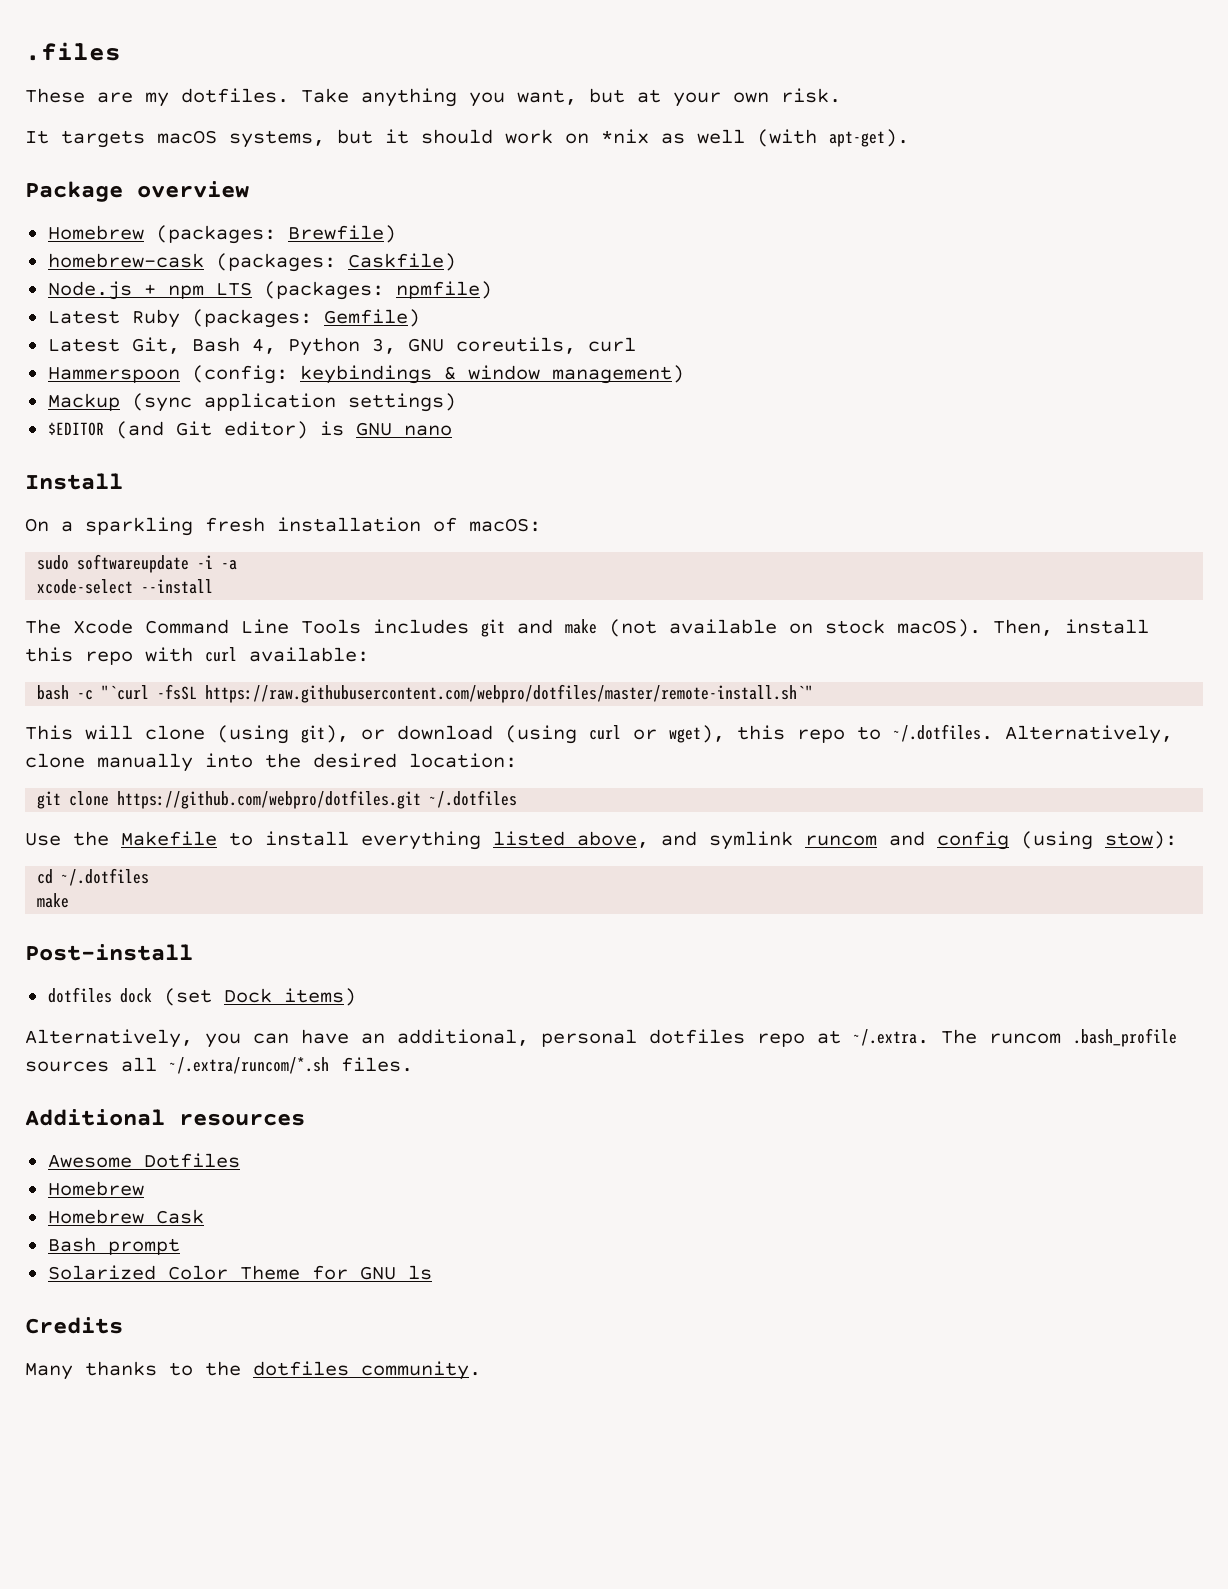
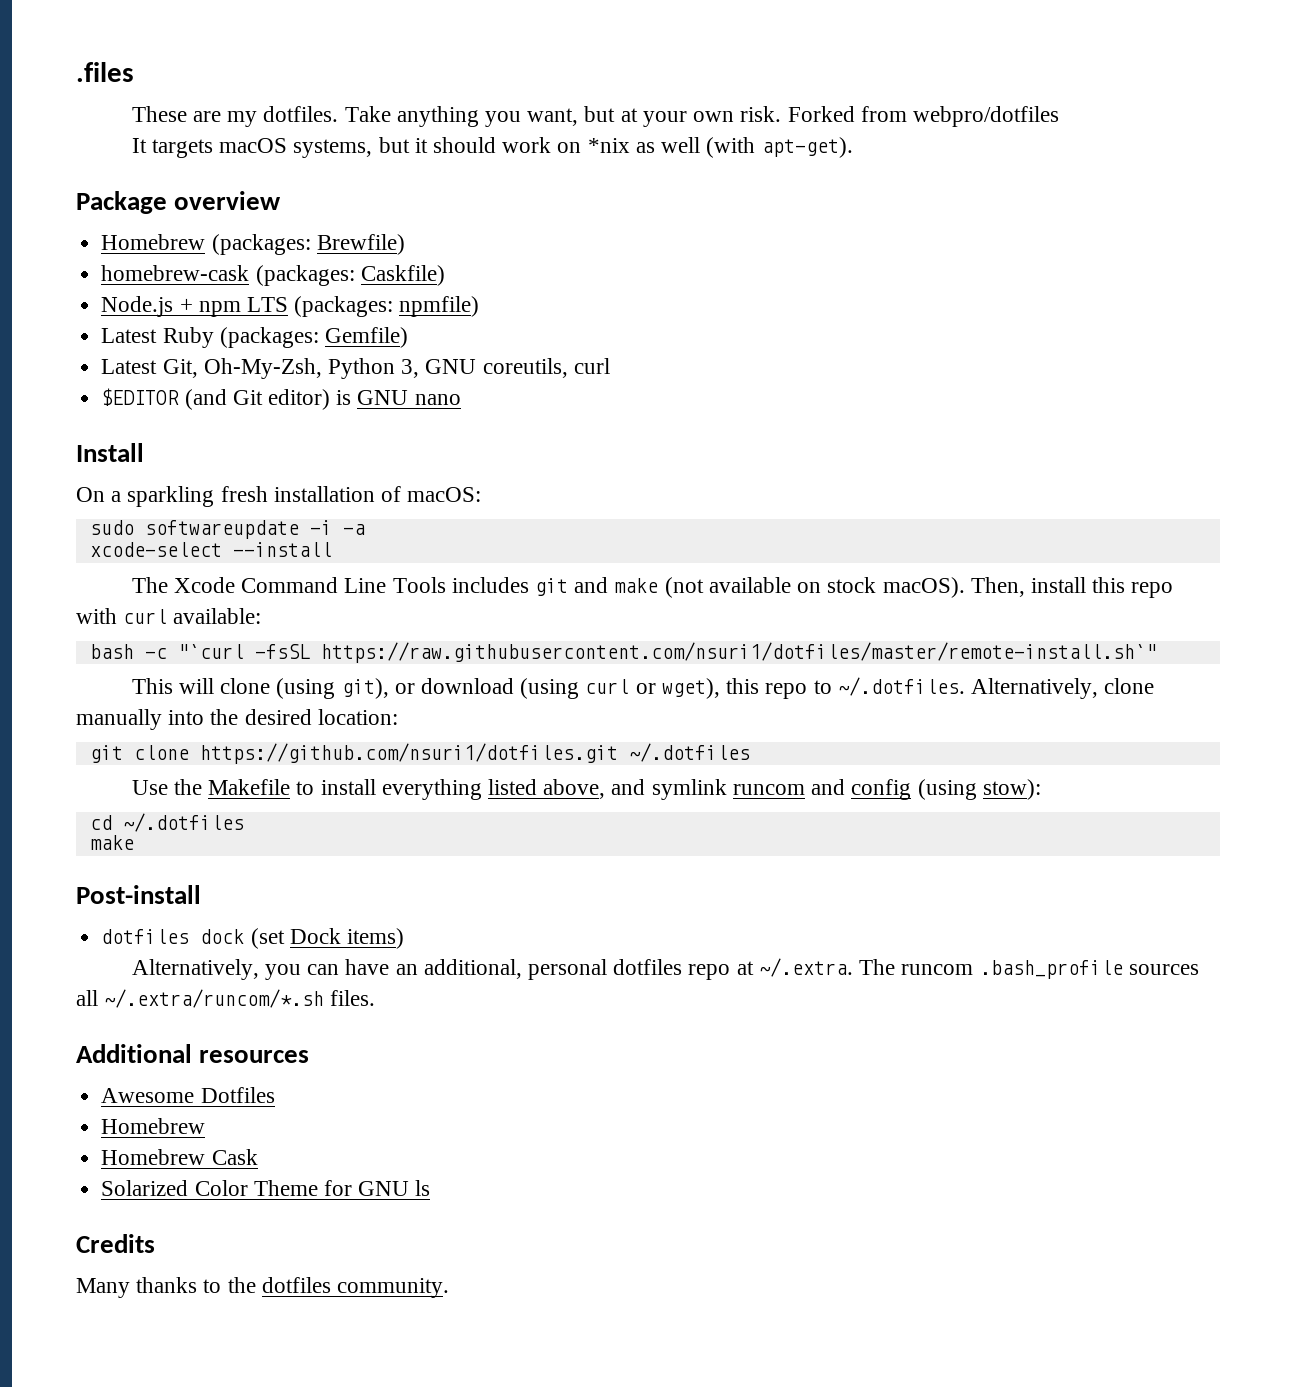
+ Forked from webpro/dotfiles
- Latest Git, Bash 4, Python 3, GNU coreutils, curl
+ Latest Git, Oh-My-Zsh, Python 3, GNU coreutils, curl
- Hammerspoon (config: keybindings & window management)
- Mackup (sync application settings)
- bash -c "`curl -fsSL https://raw.githubusercontent.com/webpro/dotfiles/master/remote-install.sh`"
+ bash -c "`curl -fsSL https://raw.githubusercontent.com/nsuri1/dotfiles/master/remote-install.sh`"
- git clone https://github.com/webpro/dotfiles.git ~/.dotfiles
+ git clone https://github.com/nsuri1/dotfiles.git ~/.dotfiles
- Bash prompt

